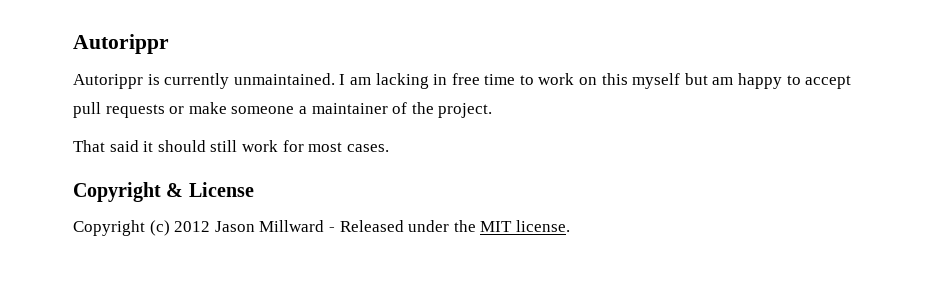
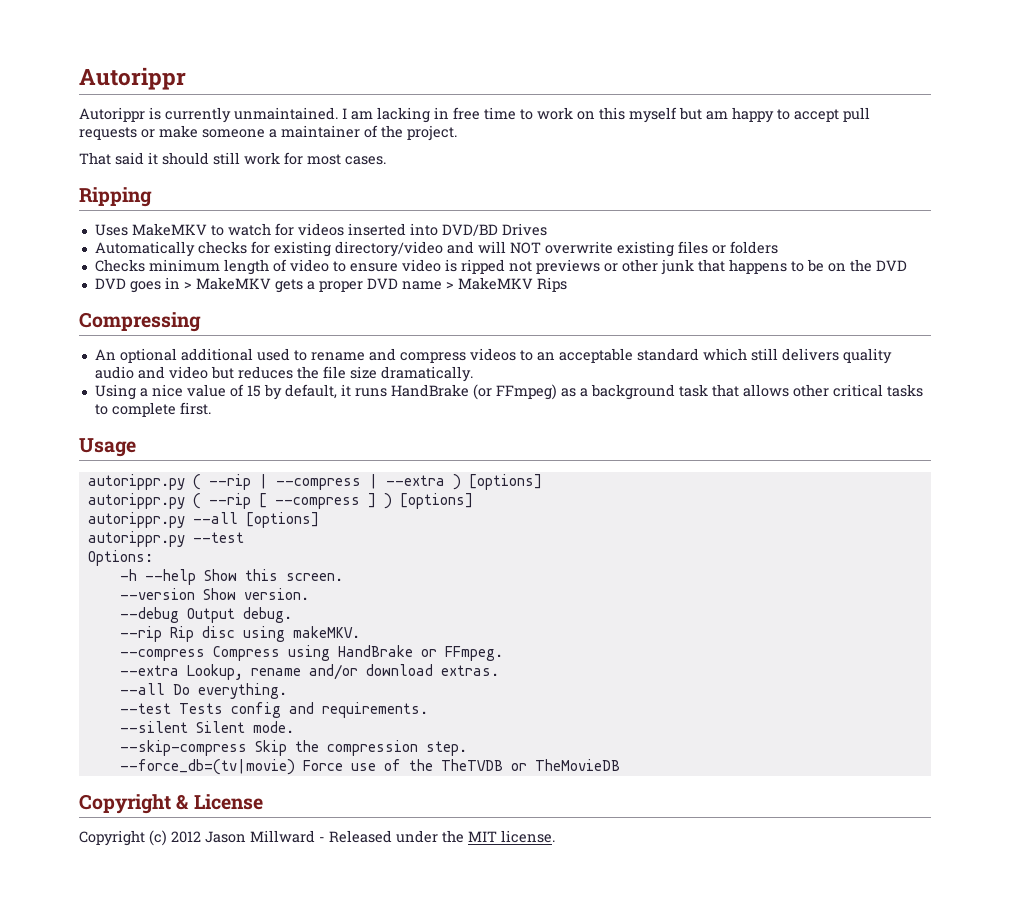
+ Ripping
+ Uses MakeMKV to watch for videos inserted into DVD/BD Drives
+ Automatically checks for existing directory/video and will NOT overwrite existing files or folders
+ Checks minimum length of video to ensure video is ripped not previews or other junk that happens to be on the DVD
+ DVD goes in > MakeMKV gets a proper DVD name > MakeMKV Rips
+ Compressing
+ An optional additional used to rename and compress videos to an acceptable standard which still delivers quality audio and video but reduces the file size dramatically.
+ Using a nice value of 15 by default, it runs HandBrake (or FFmpeg) as a background task that allows other critical tasks to complete first.
+ Usage
+ autorippr.py ( --rip | --compress | --extra ) [options]
+ autorippr.py ( --rip [ --compress ] ) [options]
+ autorippr.py --all [options]
+ autorippr.py --test
+ Options:
+ -h --help Show this screen.
+ --version Show version.
+ --debug Output debug.
+ --rip Rip disc using makeMKV.
+ --compress Compress using HandBrake or FFmpeg.
+ --extra Lookup, rename and/or download extras.
+ --all Do everything.
+ --test Tests config and requirements.
+ --silent Silent mode.
+ --skip-compress Skip the compression step.
+ --force_db=(tv|movie) Force use of the TheTVDB or TheMovieDB

